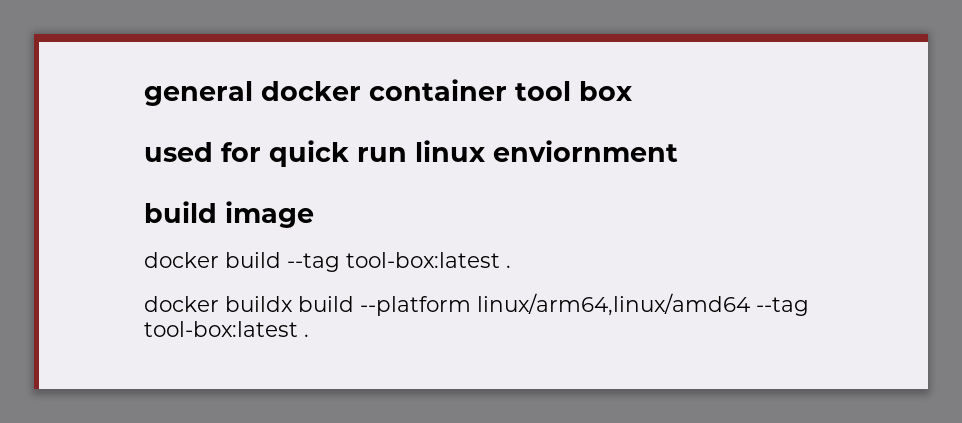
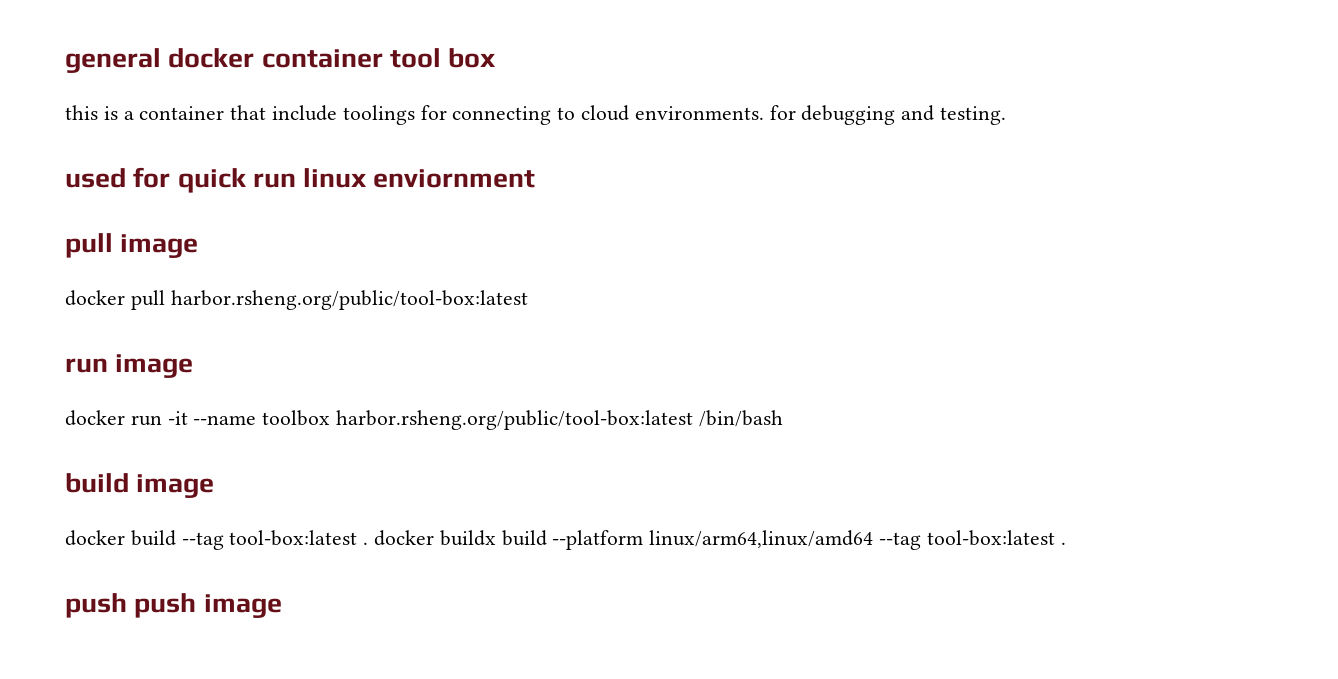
+ this is a container that include toolings for connecting to cloud environments. for debugging and testing.
+ pull image
+ docker pull harbor.rsheng.org/public/tool-box:latest
+ run image
+ docker run -it --name toolbox harbor.rsheng.org/public/tool-box:latest /bin/bash
- docker build --tag tool-box:latest .
- docker buildx build --platform linux/arm64,linux/amd64 --tag tool-box:latest .
+ docker build --tag tool-box:latest . docker buildx build --platform linux/arm64,linux/amd64 --tag tool-box:latest .
+ push push image

